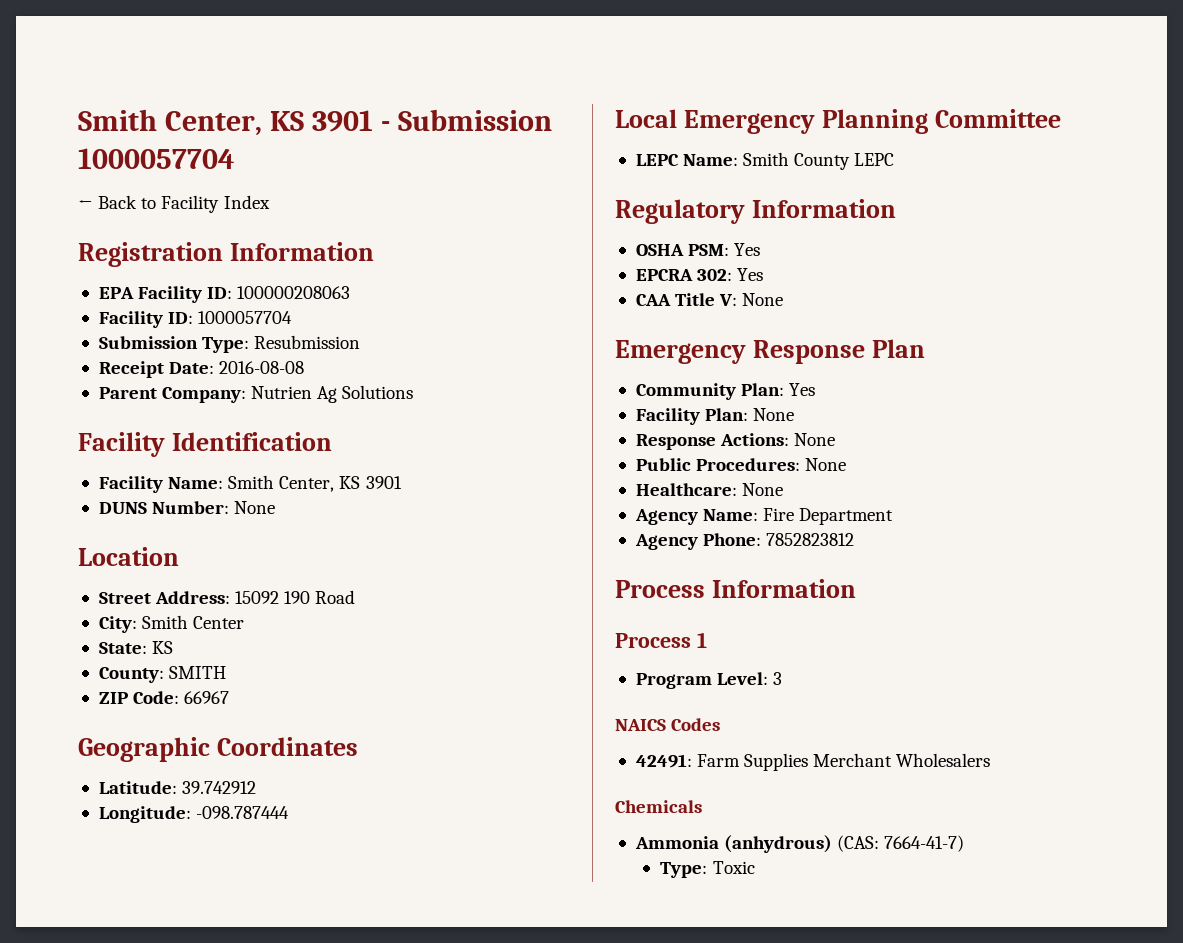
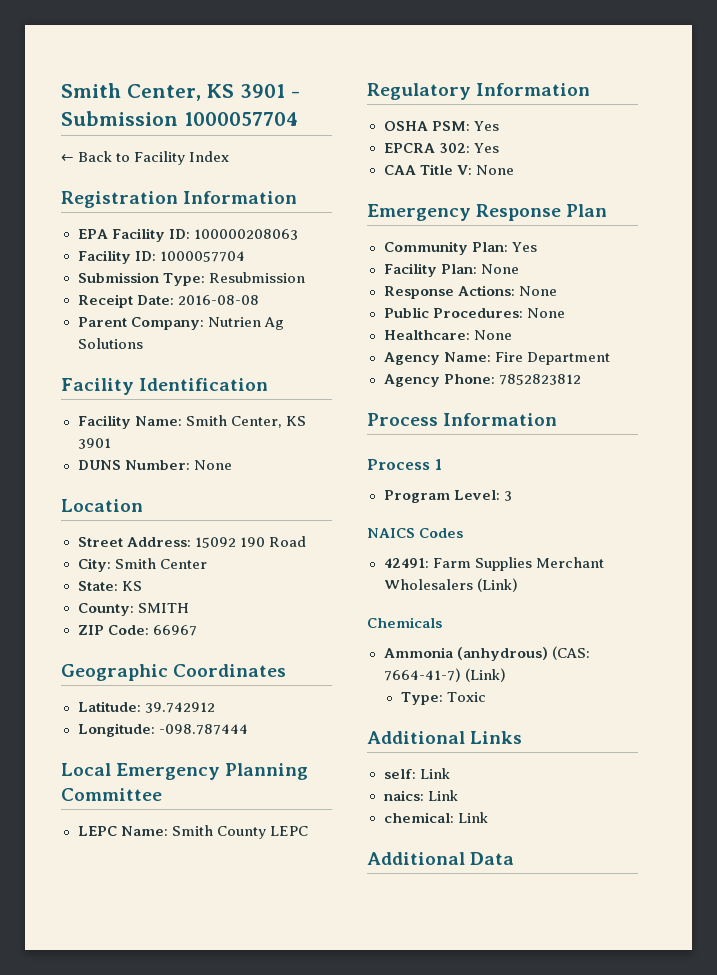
- 42491: Farm Supplies Merchant Wholesalers
+ 42491: Farm Supplies Merchant Wholesalers (Link)
- Ammonia (anhydrous) (CAS: 7664-41-7)
+ Ammonia (anhydrous) (CAS: 7664-41-7) (Link)
+ Additional Links
+ self: Link
+ naics: Link
+ chemical: Link
+ Additional Data

